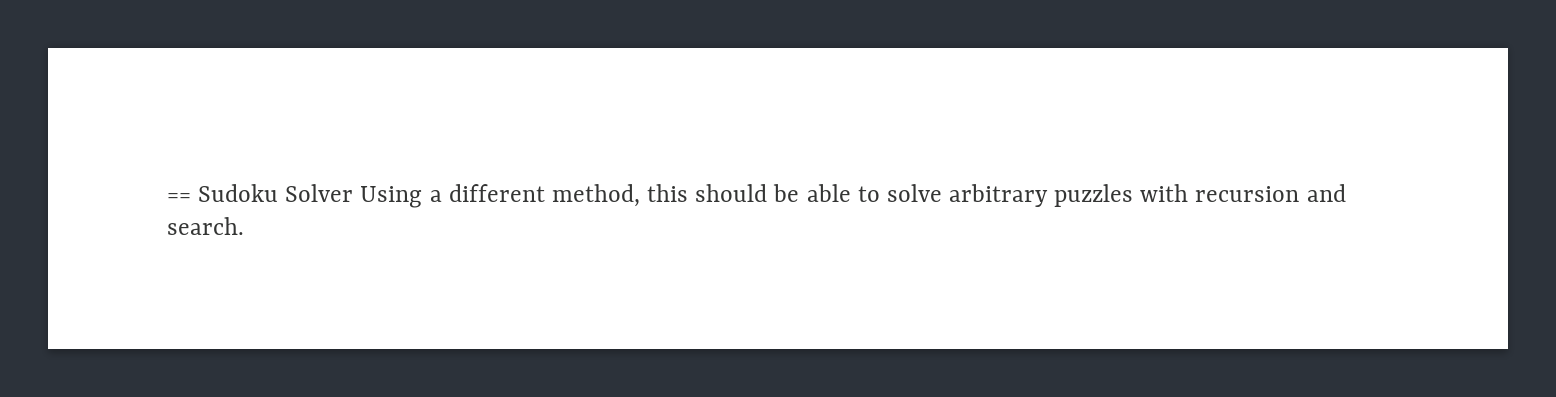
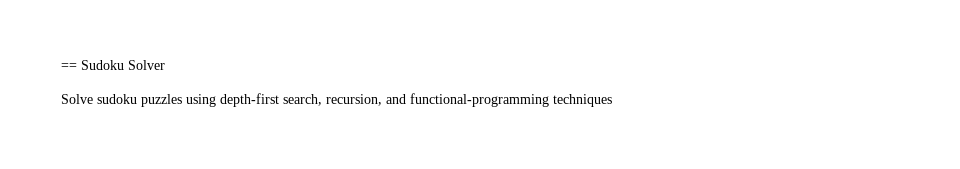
- == Sudoku Solver Using a different method, this should be able to solve arbitrary puzzles with recursion and search.
+ == Sudoku Solver
+ Solve sudoku puzzles using depth-first search, recursion, and functional-programming techniques

